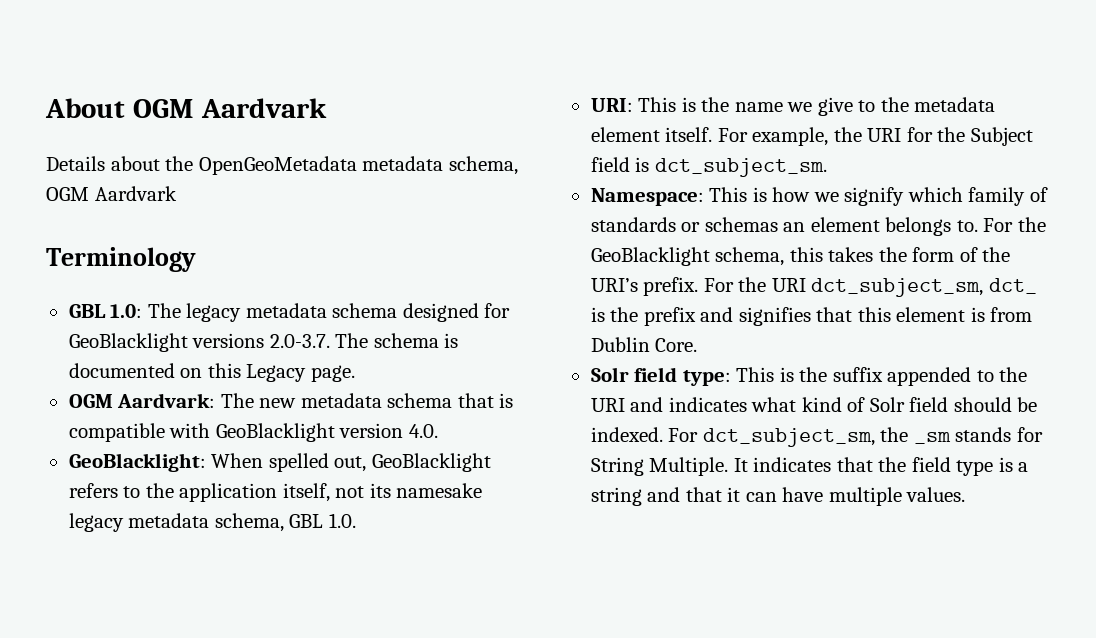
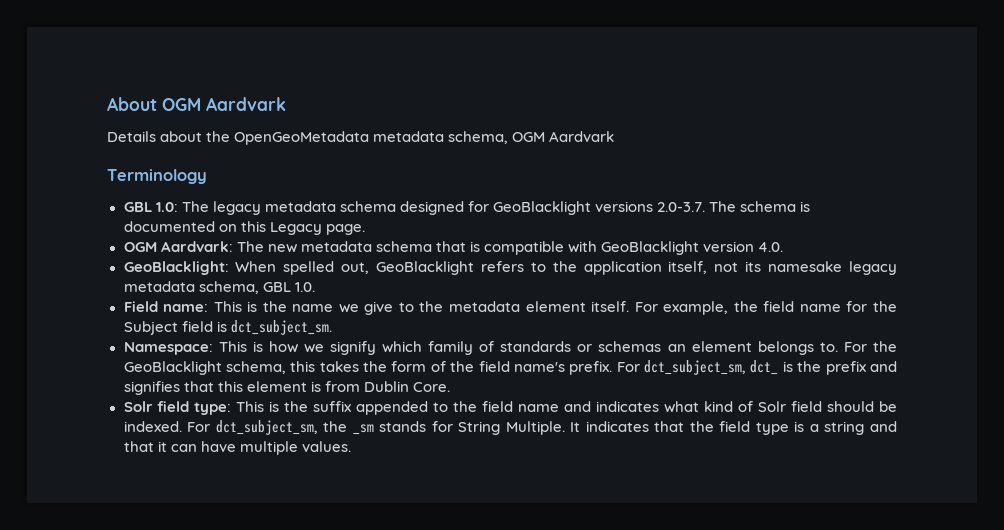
- URI: This is the name we give to the metadata element itself.
+ Field name: This is the name we give to the metadata element itself.
- For example, the URI for the Subject field is dct_subject_sm.
+ For example, the field name for the Subject field is dct_subject_sm.
- For the GeoBlacklight schema, this takes the form of the URI’s prefix. For the URI dct_subject_sm, dct_ is the prefix and signifies that this element is from Dublin Core.
+ For the GeoBlacklight schema, this takes the form of the field name's prefix. For dct_subject_sm, dct_ is the prefix and signifies that this element is from Dublin Core.
- Solr field type: This is the suffix appended to the URI and indicates what kind of Solr field should be indexed.
+ Solr field type: This is the suffix appended to the field name and indicates what kind of Solr field should be indexed.

